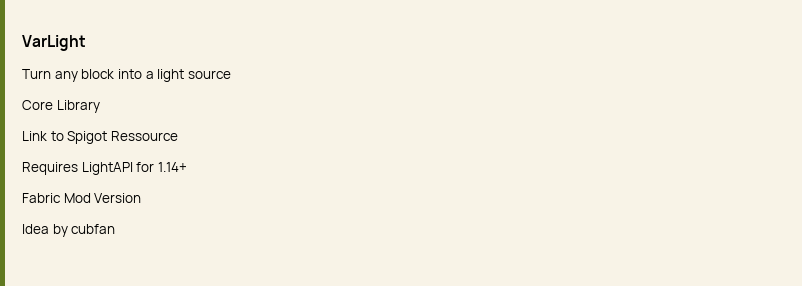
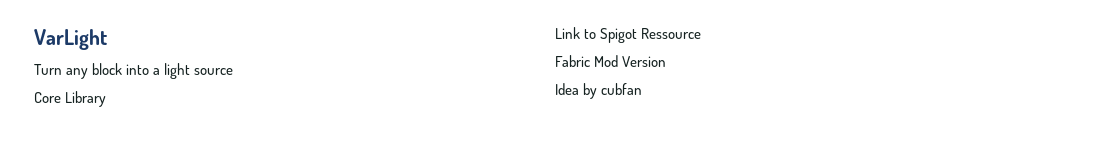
- Requires LightAPI for 1.14+

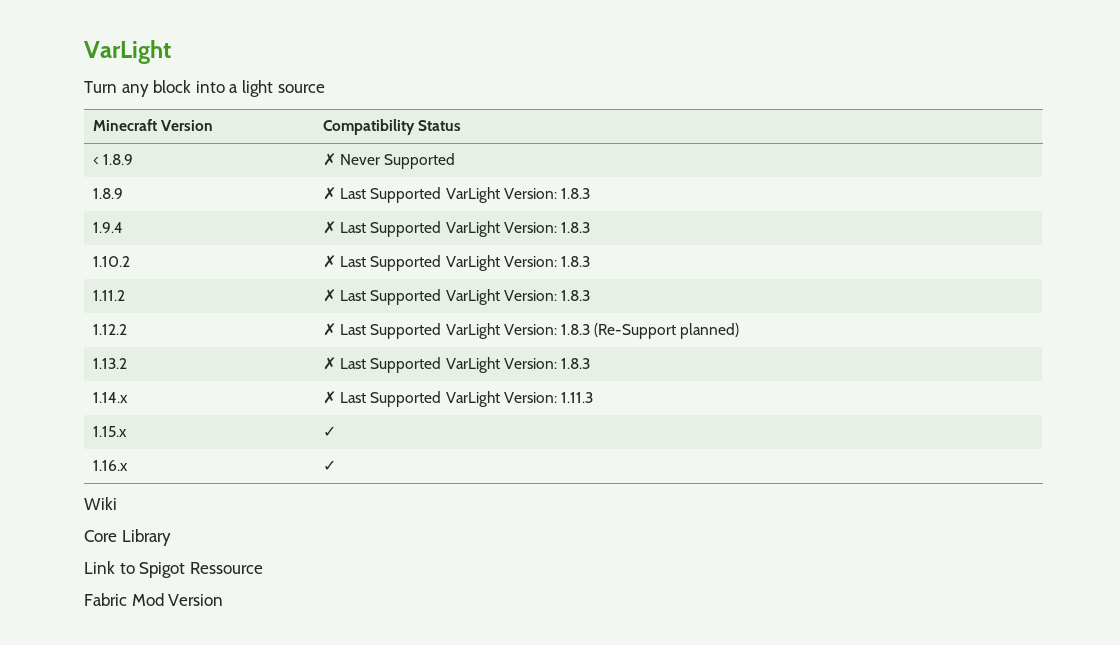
+ Minecraft Version | Compatibility Status
+ < 1.8.9 | ✗ Never Supported
+ 1.8.9 | ✗ Last Supported VarLight Version: 1.8.3
+ 1.9.4 | ✗ Last Supported VarLight Version: 1.8.3
+ 1.10.2 | ✗ Last Supported VarLight Version: 1.8.3
+ 1.11.2 | ✗ Last Supported VarLight Version: 1.8.3
+ 1.12.2 | ✗ Last Supported VarLight Version: 1.8.3 (Re-Support planned)
+ 1.13.2 | ✗ Last Supported VarLight Version: 1.8.3
+ 1.14.x | ✗ Last Supported VarLight Version: 1.11.3
+ 1.15.x | ✓
+ 1.16.x | ✓
+ Wiki
- Idea by cubfan

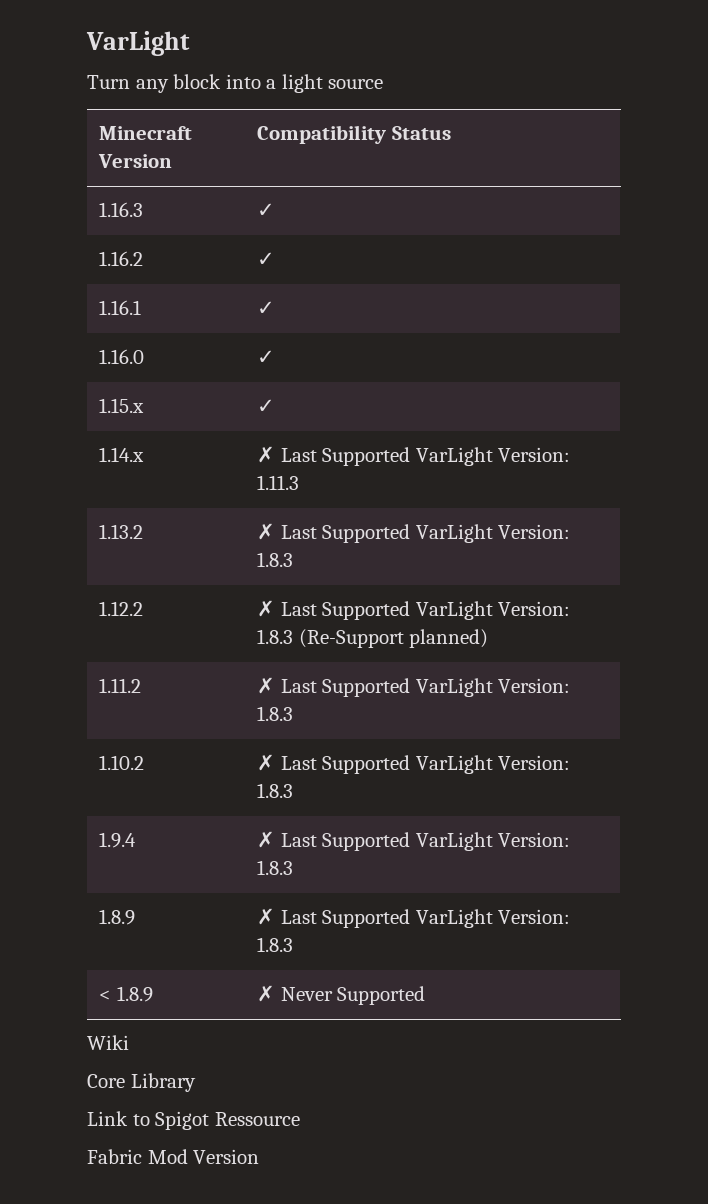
- < 1.8.9 | ✗ Never Supported
- 1.8.9 | ✗ Last Supported VarLight Version: 1.8.3
- 1.9.4 | ✗ Last Supported VarLight Version: 1.8.3
- 1.10.2 | ✗ Last Supported VarLight Version: 1.8.3
- 1.11.2 | ✗ Last Supported VarLight Version: 1.8.3
+ 1.16.3 | ✓
+ 1.16.2 | ✓
+ 1.16.1 | ✓
+ 1.16.0 | ✓
+ 1.15.x | ✓
+ 1.14.x | ✗ Last Supported VarLight Version: 1.11.3
+ 1.13.2 | ✗ Last Supported VarLight Version: 1.8.3
- 1.13.2 | ✗ Last Supported VarLight Version: 1.8.3
- 1.14.x | ✗ Last Supported VarLight Version: 1.11.3
- 1.15.x | ✓
- 1.16.x | ✓
+ 1.11.2 | ✗ Last Supported VarLight Version: 1.8.3
+ 1.10.2 | ✗ Last Supported VarLight Version: 1.8.3
+ 1.9.4 | ✗ Last Supported VarLight Version: 1.8.3
+ 1.8.9 | ✗ Last Supported VarLight Version: 1.8.3
+ < 1.8.9 | ✗ Never Supported

